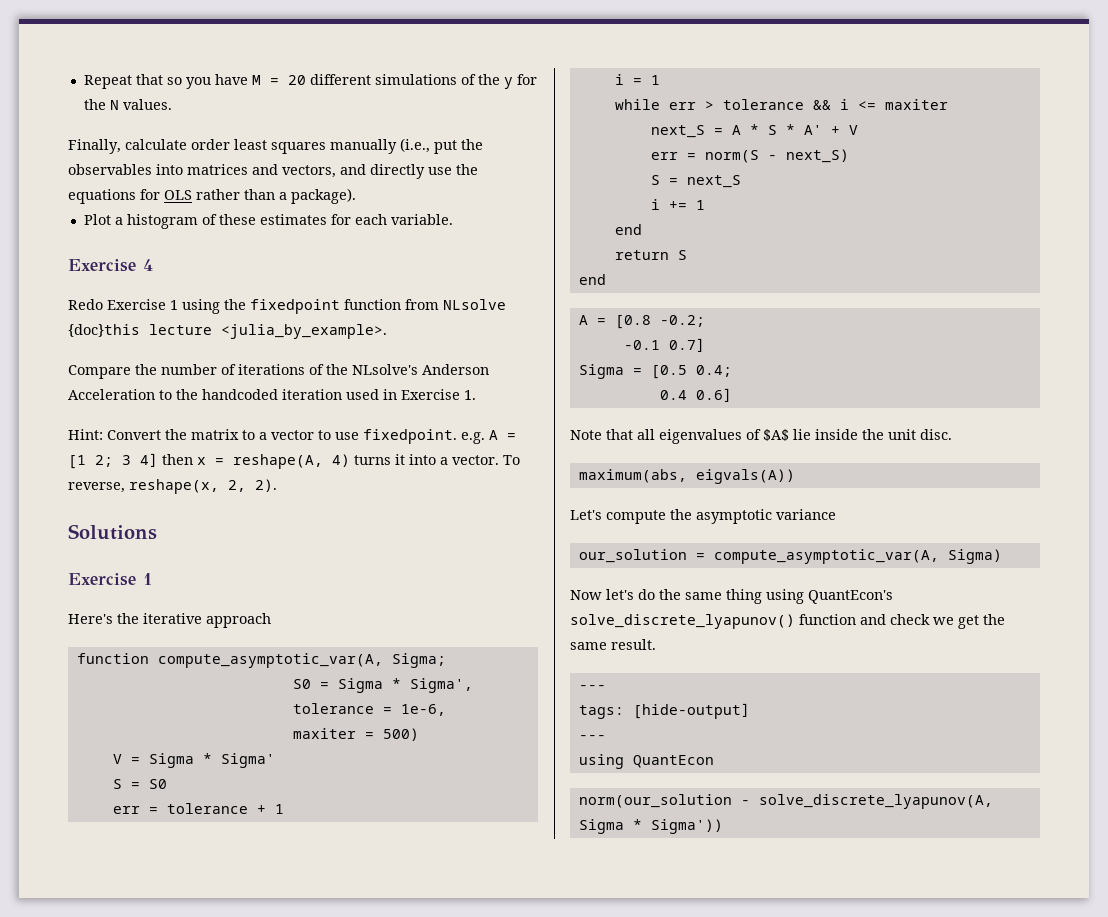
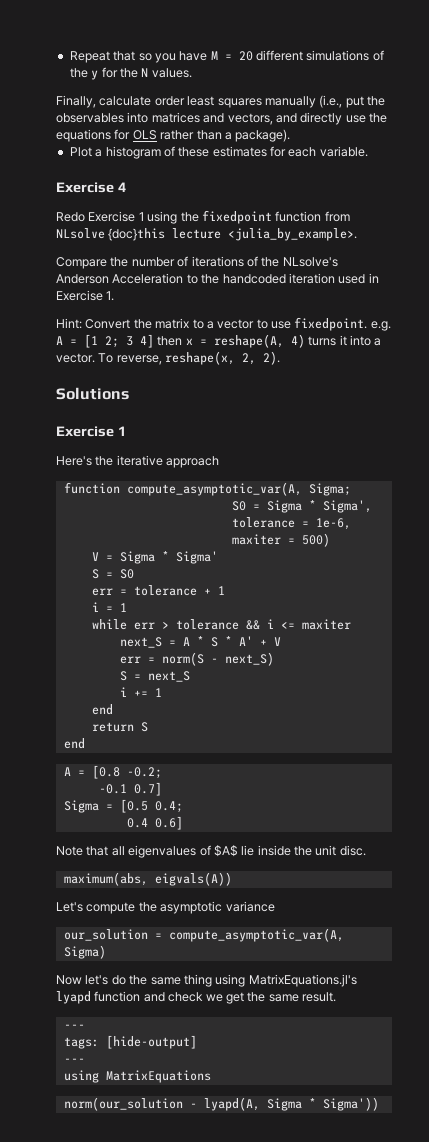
- Now let's do the same thing using QuantEcon's solve_discrete_lyapunov() function and check we get the same result.
+ Now let's do the same thing using MatrixEquations.jl's lyapd function and check we get the same result.
- using QuantEcon
+ using MatrixEquations
- norm(our_solution - solve_discrete_lyapunov(A, Sigma * Sigma'))
+ norm(our_solution - lyapd(A, Sigma * Sigma'))

